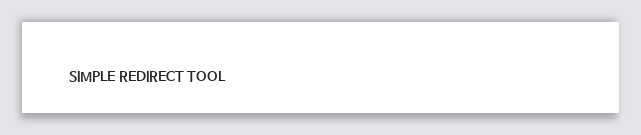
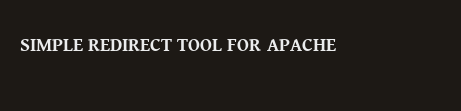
- SIMPLE REDIRECT TOOL
+ SIMPLE REDIRECT TOOL FOR APACHE

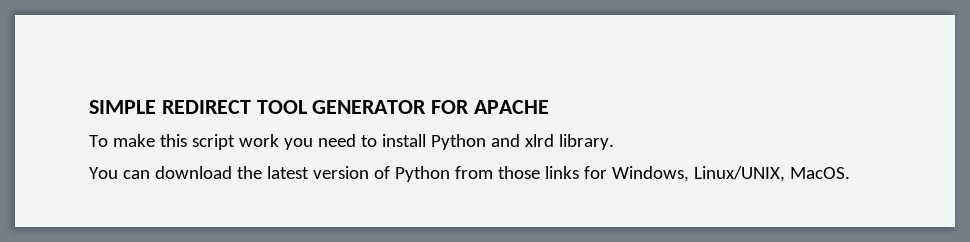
- SIMPLE REDIRECT TOOL FOR APACHE
+ SIMPLE REDIRECT TOOL GENERATOR FOR APACHE
+ To make this script work you need to install Python and xlrd library.
+ You can download the latest version of Python from those links for Windows, Linux/UNIX, MacOS.

